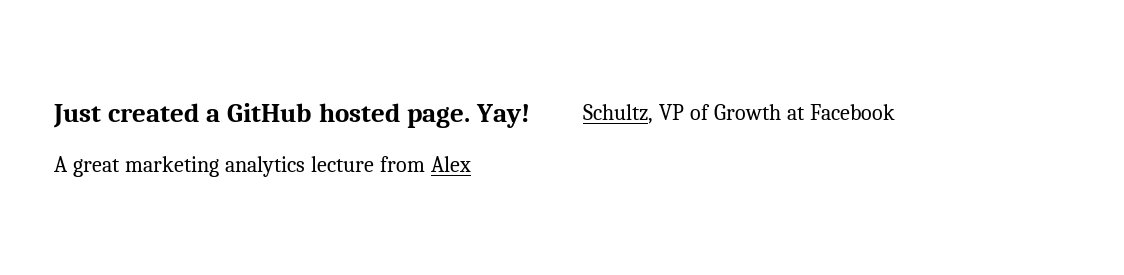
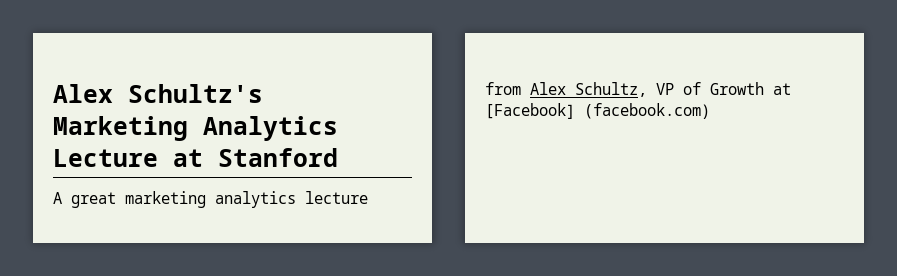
- Just created a GitHub hosted page. Yay!
+ Alex Schultz's Marketing Analytics Lecture at Stanford
- A great marketing analytics lecture from Alex Schultz, VP of Growth at Facebook
+ A great marketing analytics lecture from Alex Schultz, VP of Growth at [Facebook] (facebook.com)

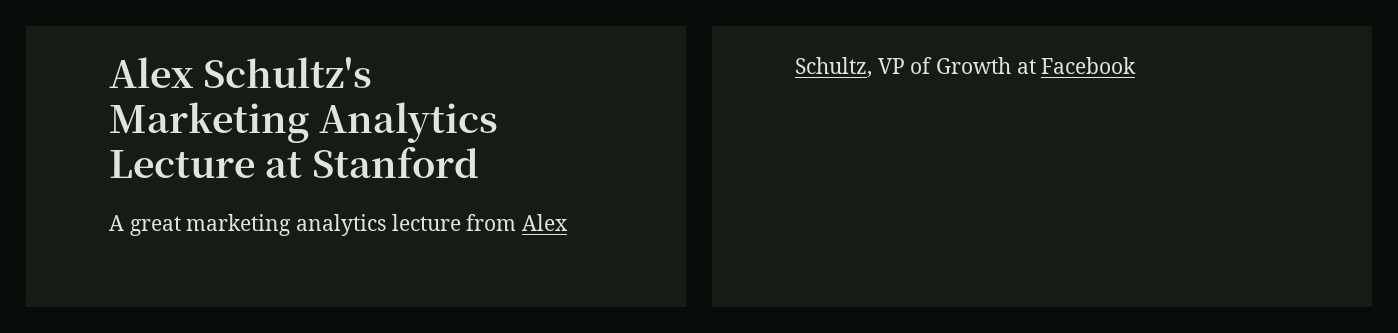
- A great marketing analytics lecture from Alex Schultz, VP of Growth at [Facebook] (facebook.com)
+ A great marketing analytics lecture from Alex Schultz, VP of Growth at Facebook

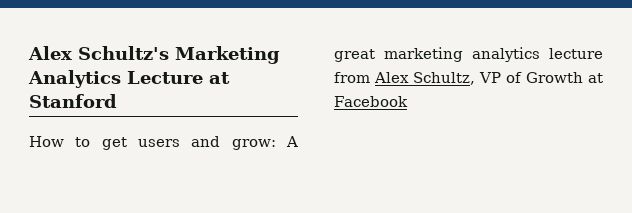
- A great marketing analytics lecture from Alex Schultz, VP of Growth at Facebook
+ How to get users and grow: A great marketing analytics lecture from Alex Schultz, VP of Growth at Facebook

